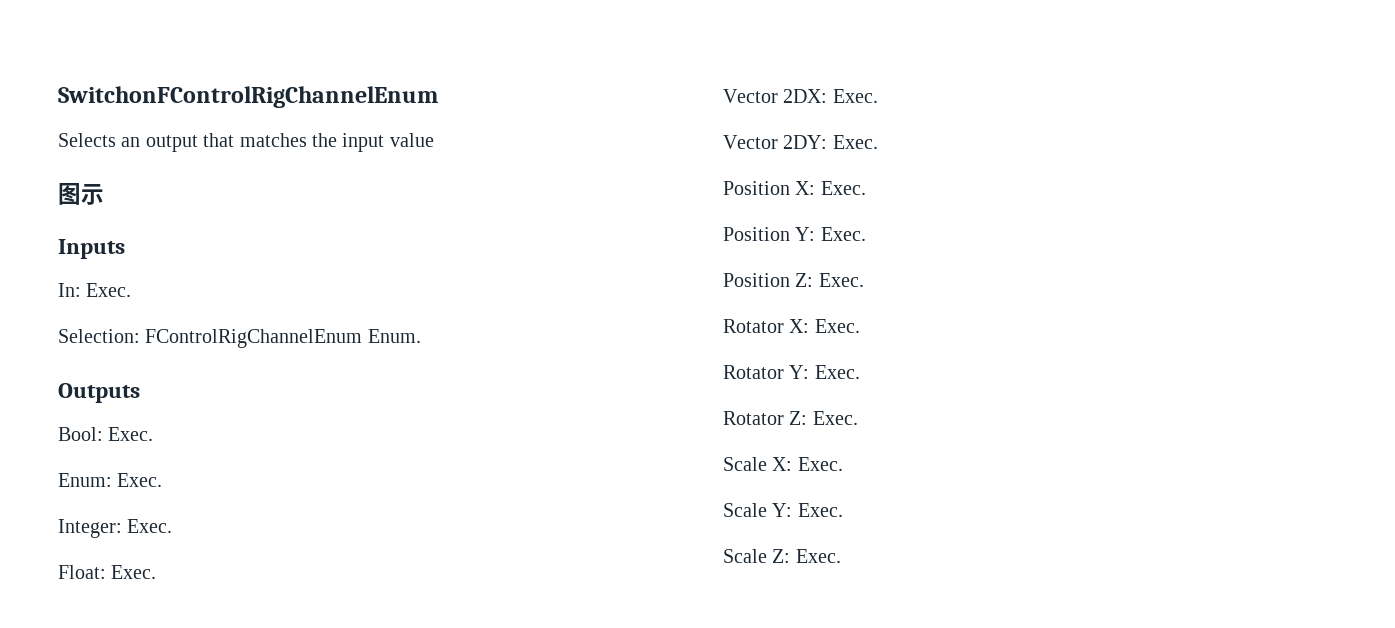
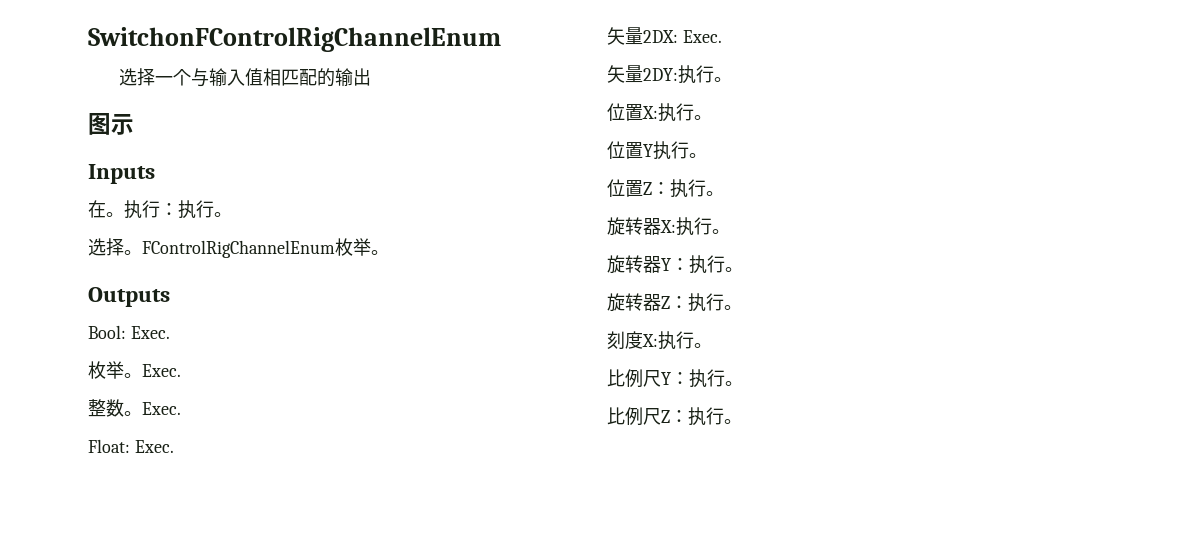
- Selects an output that matches the input value
+ 选择一个与输入值相匹配的输出
  图示
  Inputs
- In: Exec.
- Selection: FControlRigChannelEnum Enum.
+ 在。执行：执行。
+ 选择。FControlRigChannelEnum枚举。
- Enum: Exec.
- Integer: Exec.
+ 枚举。Exec.
+ 整数。Exec.
- Vector 2DX: Exec.
+ 矢量2DX: Exec.
- Vector 2DY: Exec.
- Position X: Exec.
- Position Y: Exec.
- Position Z: Exec.
- Rotator X: Exec.
- Rotator Y: Exec.
- Rotator Z: Exec.
- Scale X: Exec.
- Scale Y: Exec.
- Scale Z: Exec.
+ 矢量2DY:执行。
+ 位置X:执行。
+ 位置Y执行。
+ 位置Z：执行。
+ 旋转器X:执行。
+ 旋转器Y：执行。
+ 旋转器Z：执行。
+ 刻度X:执行。
+ 比例尺Y：执行。
+ 比例尺Z：执行。

